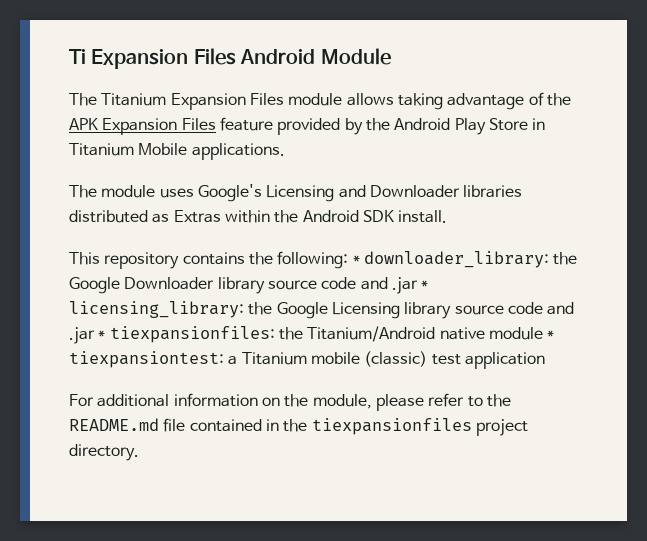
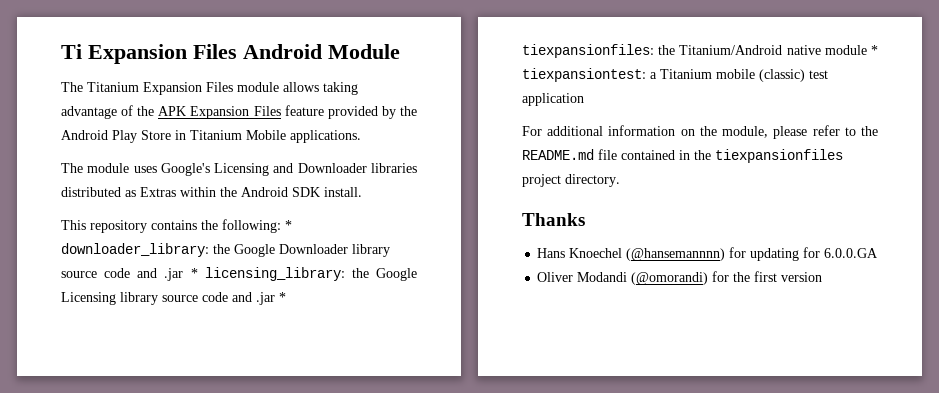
+ Thanks
+ Hans Knoechel (@hansemannnn) for updating for 6.0.0.GA
+ Oliver Modandi (@omorandi) for the first version

